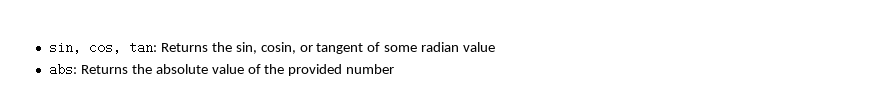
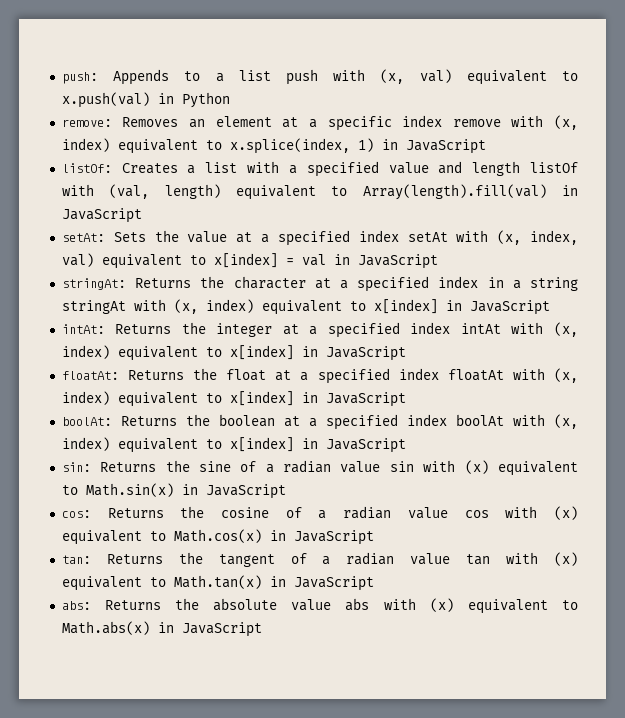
- sin, cos, tan: Returns the sin, cosin, or tangent of some radian value
+ push: Appends to a list push with (x, val) equivalent to x.push(val) in Python
+ remove: Removes an element at a specific index remove with (x, index) equivalent to x.splice(index, 1) in JavaScript
+ listOf: Creates a list with a specified value and length listOf with (val, length) equivalent to Array(length).fill(val) in JavaScript
+ setAt: Sets the value at a specified index setAt with (x, index, val) equivalent to x[index] = val in JavaScript
+ stringAt: Returns the character at a specified index in a string stringAt with (x, index) equivalent to x[index] in JavaScript
+ intAt: Returns the integer at a specified index intAt with (x, index) equivalent to x[index] in JavaScript
+ floatAt: Returns the float at a specified index floatAt with (x, index) equivalent to x[index] in JavaScript
+ boolAt: Returns the boolean at a specified index boolAt with (x, index) equivalent to x[index] in JavaScript
+ sin: Returns the sine of a radian value sin with (x) equivalent to Math.sin(x) in JavaScript
+ cos: Returns the cosine of a radian value cos with (x) equivalent to Math.cos(x) in JavaScript
+ tan: Returns the tangent of a radian value tan with (x) equivalent to Math.tan(x) in JavaScript
- abs: Returns the absolute value of the provided number
+ abs: Returns the absolute value abs with (x) equivalent to Math.abs(x) in JavaScript

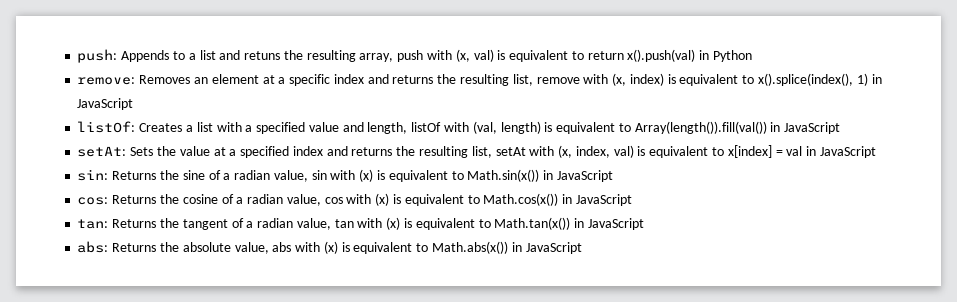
- push: Appends to a list push with (x, val) equivalent to x.push(val) in Python
+ push: Appends to a list and retuns the resulting array, push with (x, val) is equivalent to return x().push(val) in Python
- remove: Removes an element at a specific index remove with (x, index) equivalent to x.splice(index, 1) in JavaScript
+ remove: Removes an element at a specific index and returns the resulting list, remove with (x, index) is equivalent to x().splice(index(), 1) in JavaScript
- listOf: Creates a list with a specified value and length listOf with (val, length) equivalent to Array(length).fill(val) in JavaScript
+ listOf: Creates a list with a specified value and length, listOf with (val, length) is equivalent to Array(length()).fill(val()) in JavaScript
- setAt: Sets the value at a specified index setAt with (x, index, val) equivalent to x[index] = val in JavaScript
+ setAt: Sets the value at a specified index and returns the resulting list, setAt with (x, index, val) is equivalent to x[index] = val in JavaScript
- stringAt: Returns the character at a specified index in a string stringAt with (x, index) equivalent to x[index] in JavaScript
- intAt: Returns the integer at a specified index intAt with (x, index) equivalent to x[index] in JavaScript
- floatAt: Returns the float at a specified index floatAt with (x, index) equivalent to x[index] in JavaScript
- boolAt: Returns the boolean at a specified index boolAt with (x, index) equivalent to x[index] in JavaScript
- sin: Returns the sine of a radian value sin with (x) equivalent to Math.sin(x) in JavaScript
+ sin: Returns the sine of a radian value, sin with (x) is equivalent to Math.sin(x()) in JavaScript
- cos: Returns the cosine of a radian value cos with (x) equivalent to Math.cos(x) in JavaScript
+ cos: Returns the cosine of a radian value, cos with (x) is equivalent to Math.cos(x()) in JavaScript
- tan: Returns the tangent of a radian value tan with (x) equivalent to Math.tan(x) in JavaScript
+ tan: Returns the tangent of a radian value, tan with (x) is equivalent to Math.tan(x()) in JavaScript
- abs: Returns the absolute value abs with (x) equivalent to Math.abs(x) in JavaScript
+ abs: Returns the absolute value, abs with (x) is equivalent to Math.abs(x()) in JavaScript

